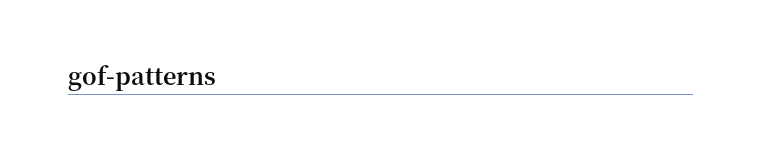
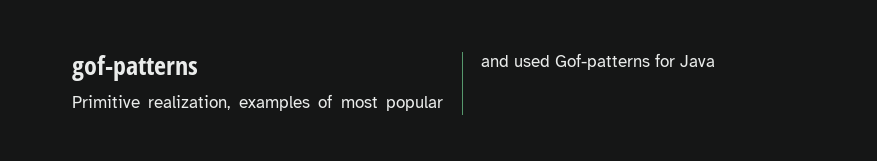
+ Primitive realization, examples of most popular and used Gof-patterns for Java

